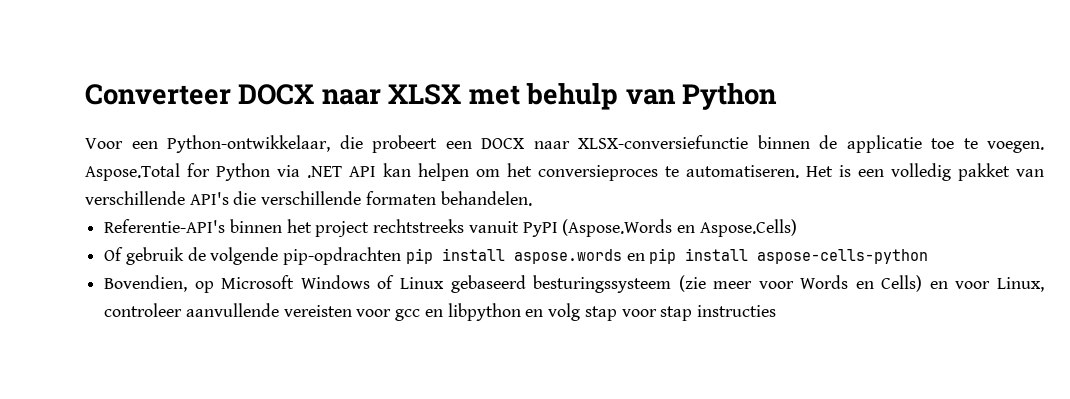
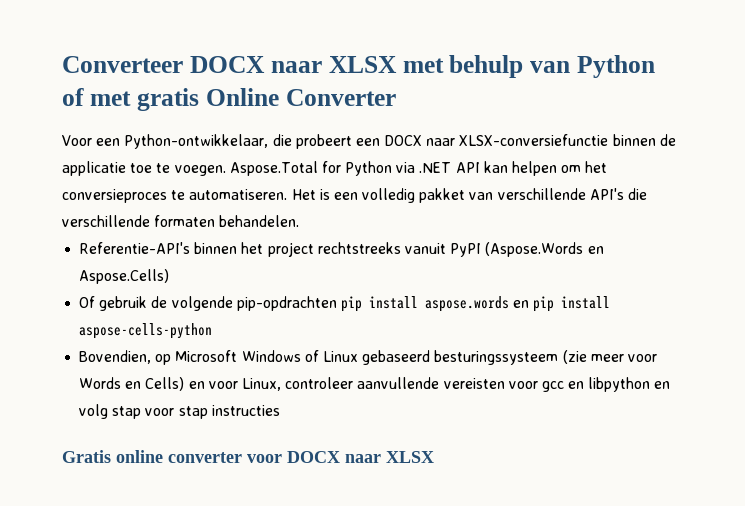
- Converteer DOCX naar XLSX met behulp van Python
+ Converteer DOCX naar XLSX met behulp van Python of met gratis Online Converter
+ Gratis online converter voor DOCX naar XLSX

